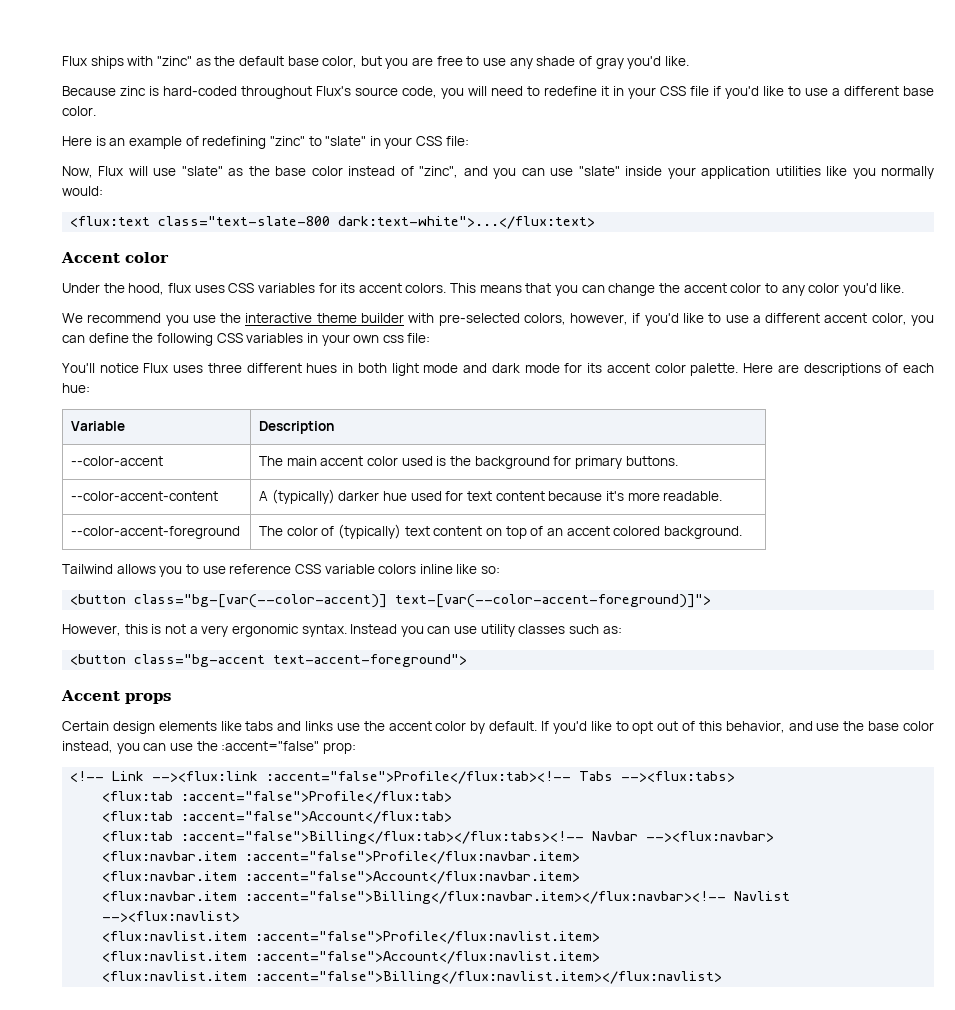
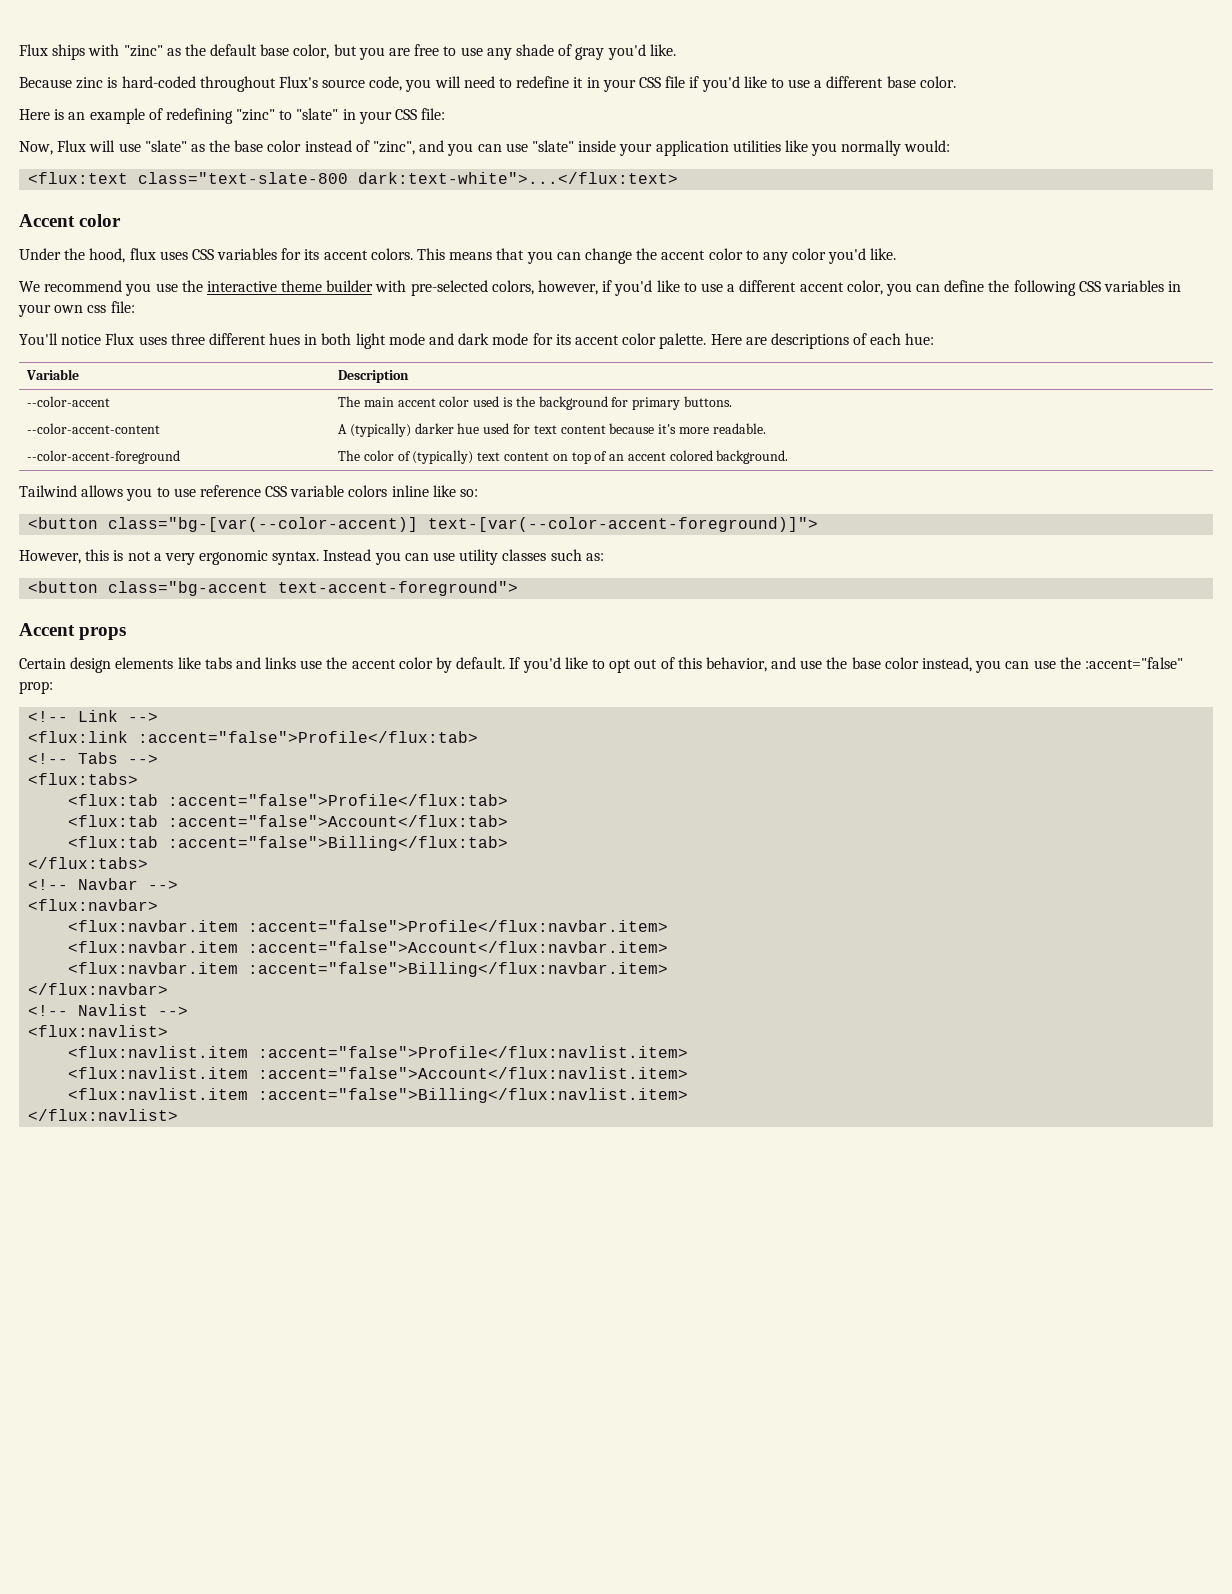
- <!-- Link --><flux:link :accent="false">Profile</flux:tab><!-- Tabs --><flux:tabs>
+ <!-- Link -->
+ <flux:link :accent="false">Profile</flux:tab>
+ <!-- Tabs -->
+ <flux:tabs>
- <flux:tab :accent="false">Billing</flux:tab></flux:tabs><!-- Navbar --><flux:navbar>
+ <flux:tab :accent="false">Billing</flux:tab>
+ </flux:tabs>
+ <!-- Navbar -->
+ <flux:navbar>
- <flux:navbar.item :accent="false">Billing</flux:navbar.item></flux:navbar><!-- Navlist --><flux:navlist>
+ <flux:navbar.item :accent="false">Billing</flux:navbar.item>
+ </flux:navbar>
+ <!-- Navlist -->
+ <flux:navlist>
- <flux:navlist.item :accent="false">Billing</flux:navlist.item></flux:navlist>
+ <flux:navlist.item :accent="false">Billing</flux:navlist.item>
+ </flux:navlist>

